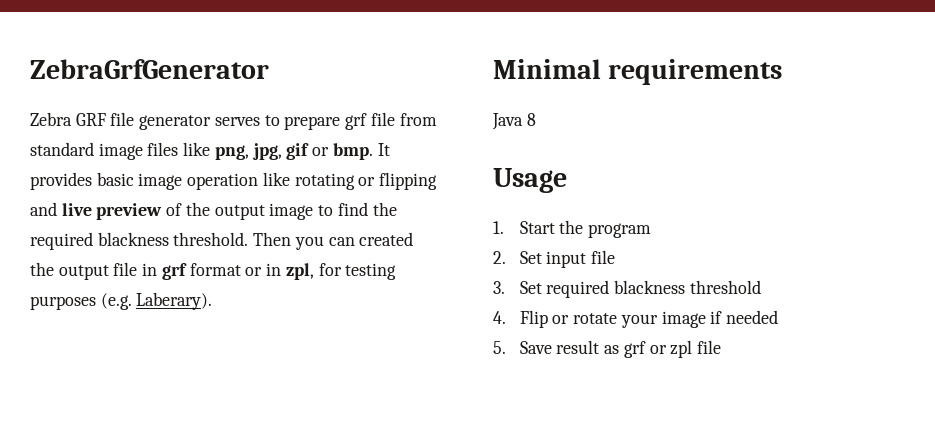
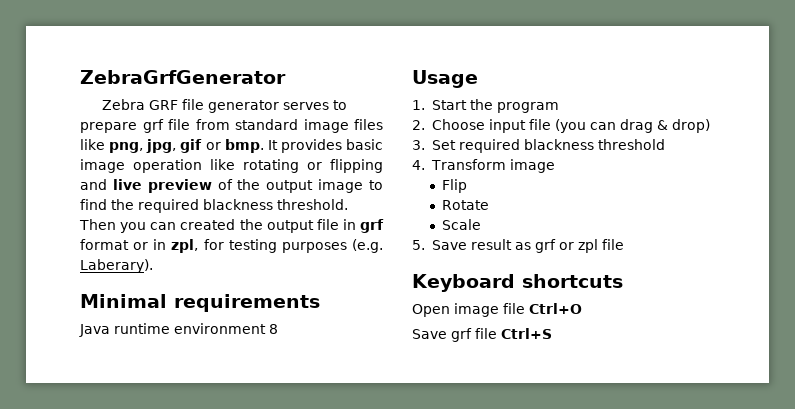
- Java 8
+ Java runtime environment 8
- 2. Set input file
+ 2. Choose input file (you can drag & drop)
- 4. Flip or rotate your image if needed
+ 4. Transform image
+ Flip
+ Rotate
+ Scale
+ Keyboard shortcuts
+ Open image file Ctrl+O
+ Save grf file Ctrl+S

